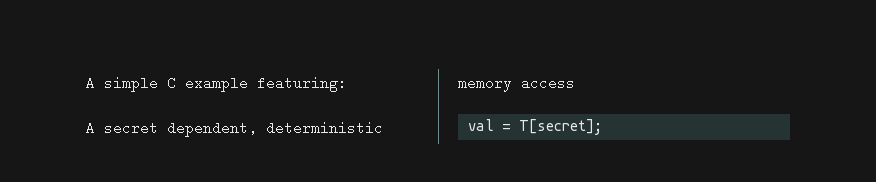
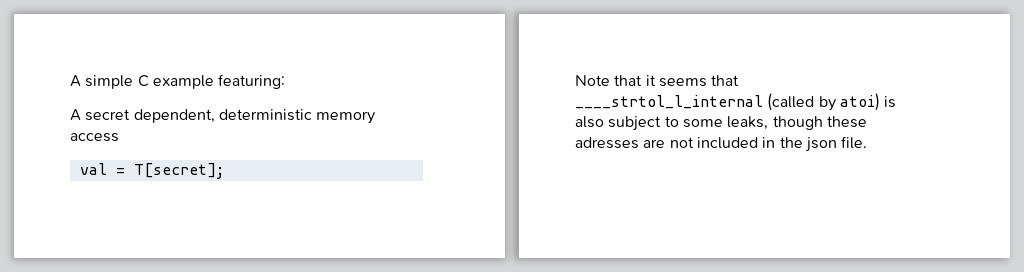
+ Note that it seems that ____strtol_l_internal (called by atoi) is also subject to some leaks, though these adresses are not included in the json file.

